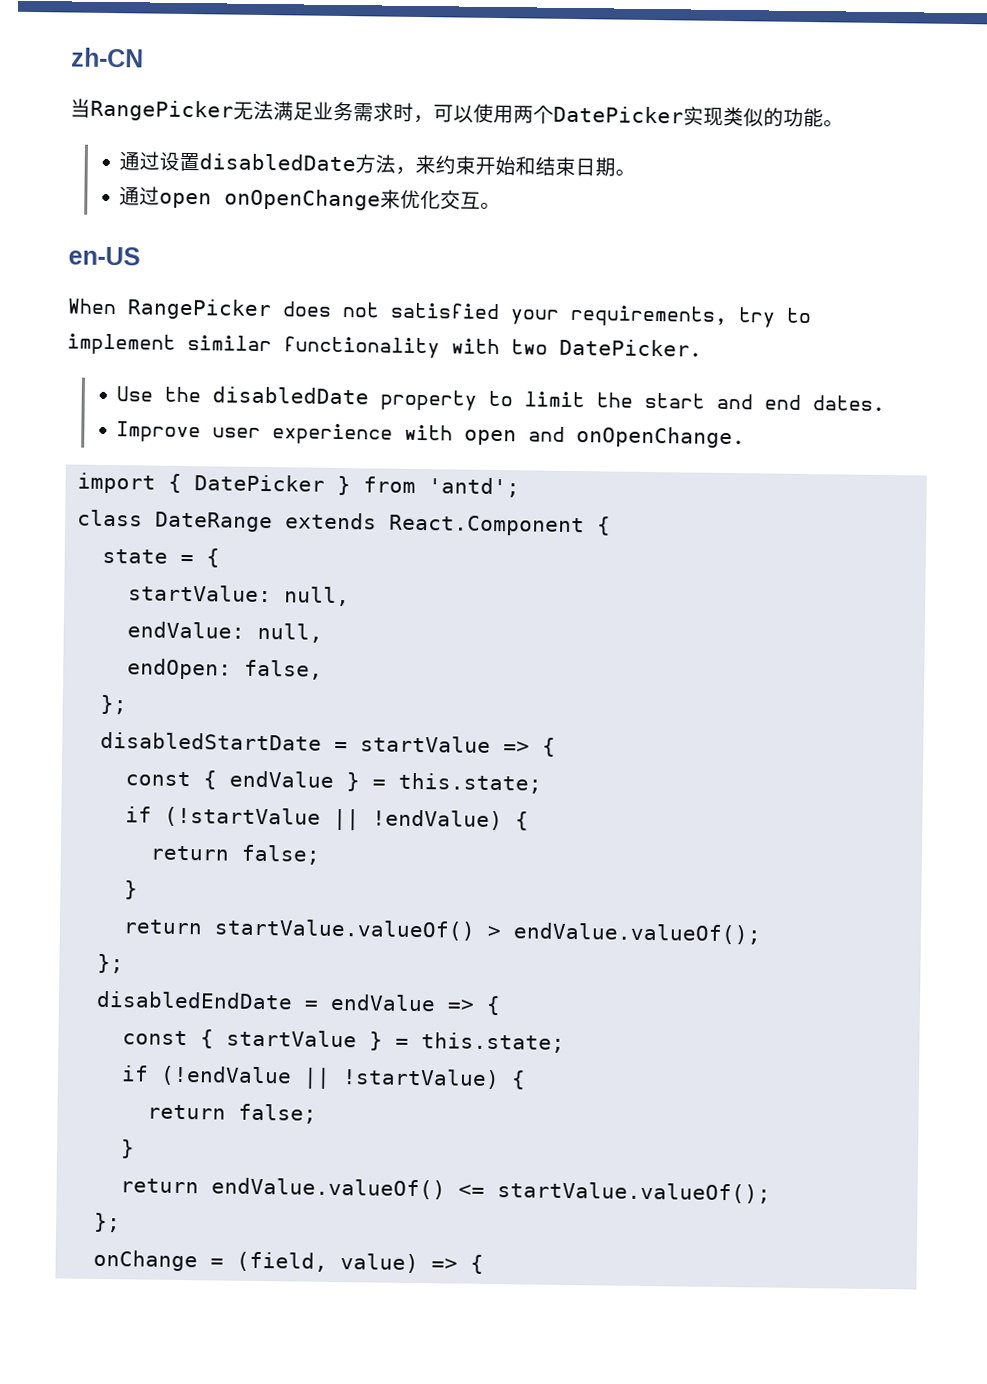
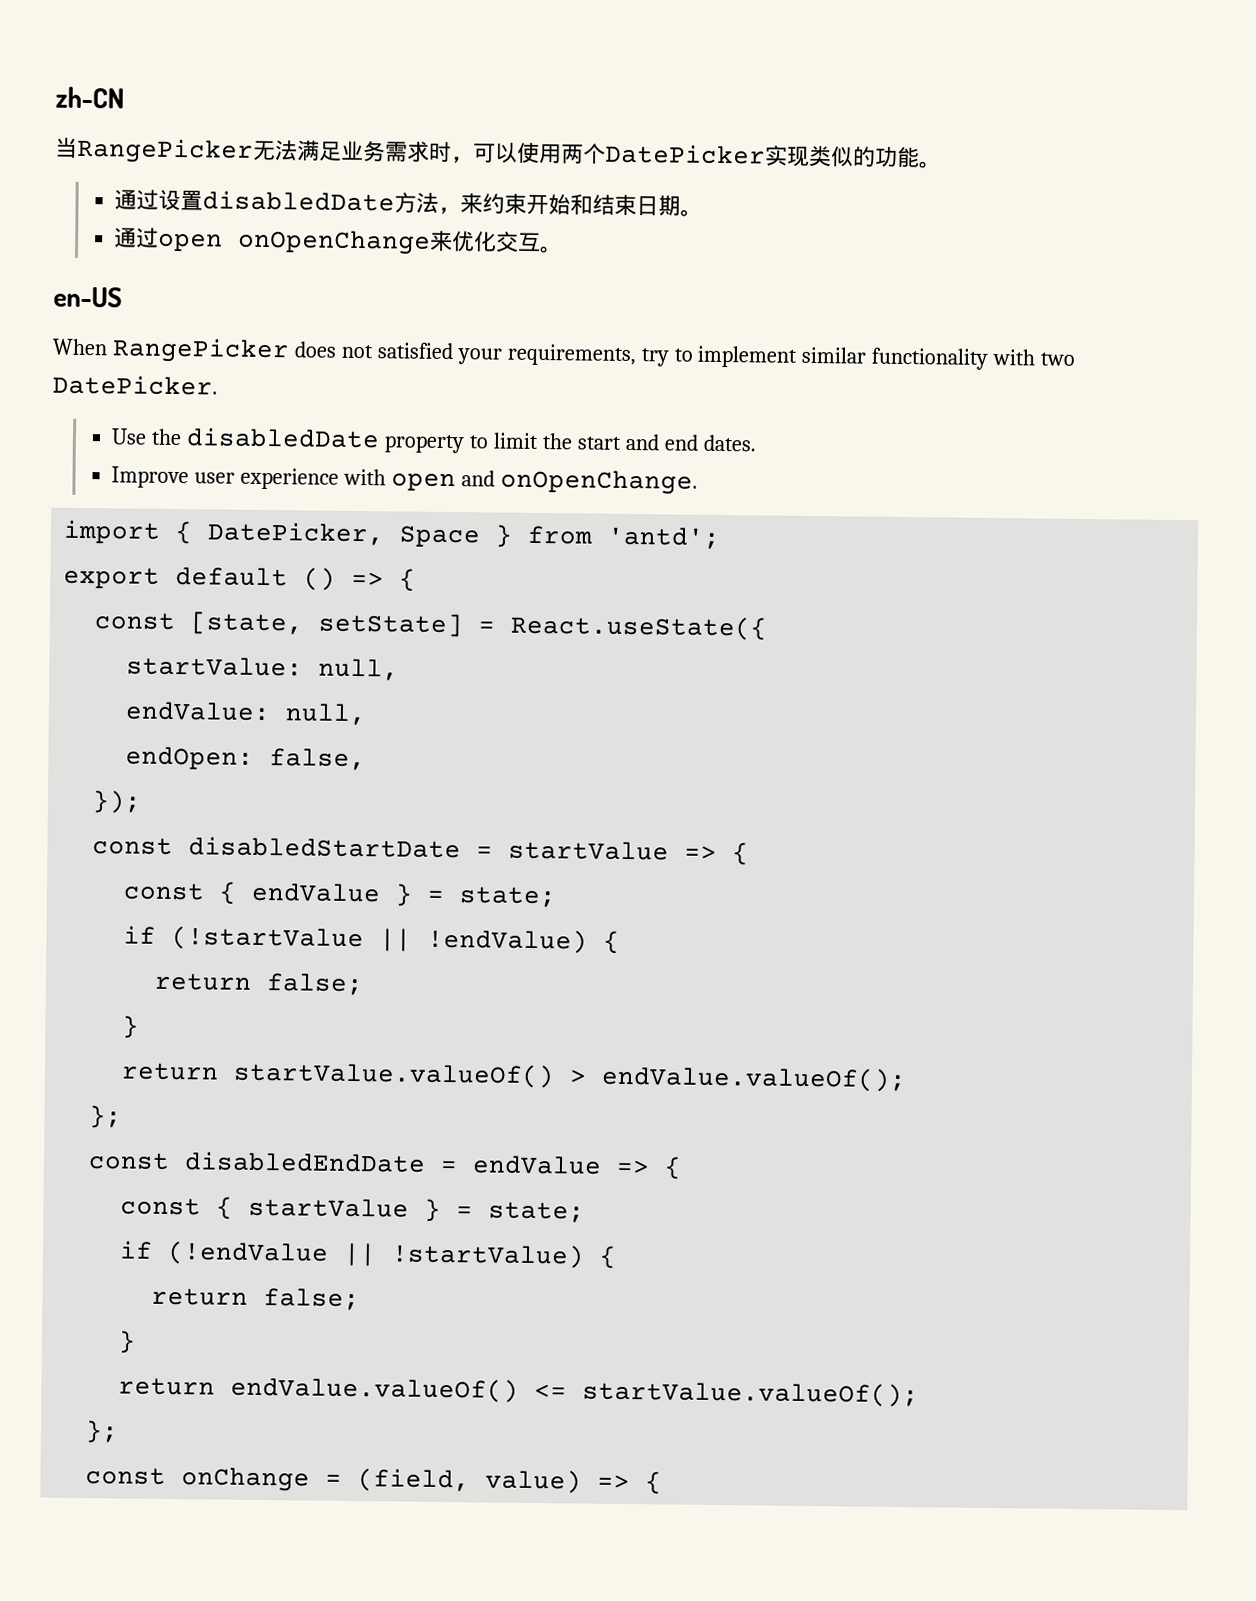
- import { DatePicker } from 'antd';
+ import { DatePicker, Space } from 'antd';
- class DateRange extends React.Component {
- state = {
+ export default () => {
+ const [state, setState] = React.useState({
  endOpen: false,
- };
- disabledStartDate = startValue => {
+ });
+ const disabledStartDate = startValue => {
- const { endValue } = this.state;
+ const { endValue } = state;
- disabledEndDate = endValue => {
+ const disabledEndDate = endValue => {
- const { startValue } = this.state;
+ const { startValue } = state;
- onChange = (field, value) => {
+ const onChange = (field, value) => {

